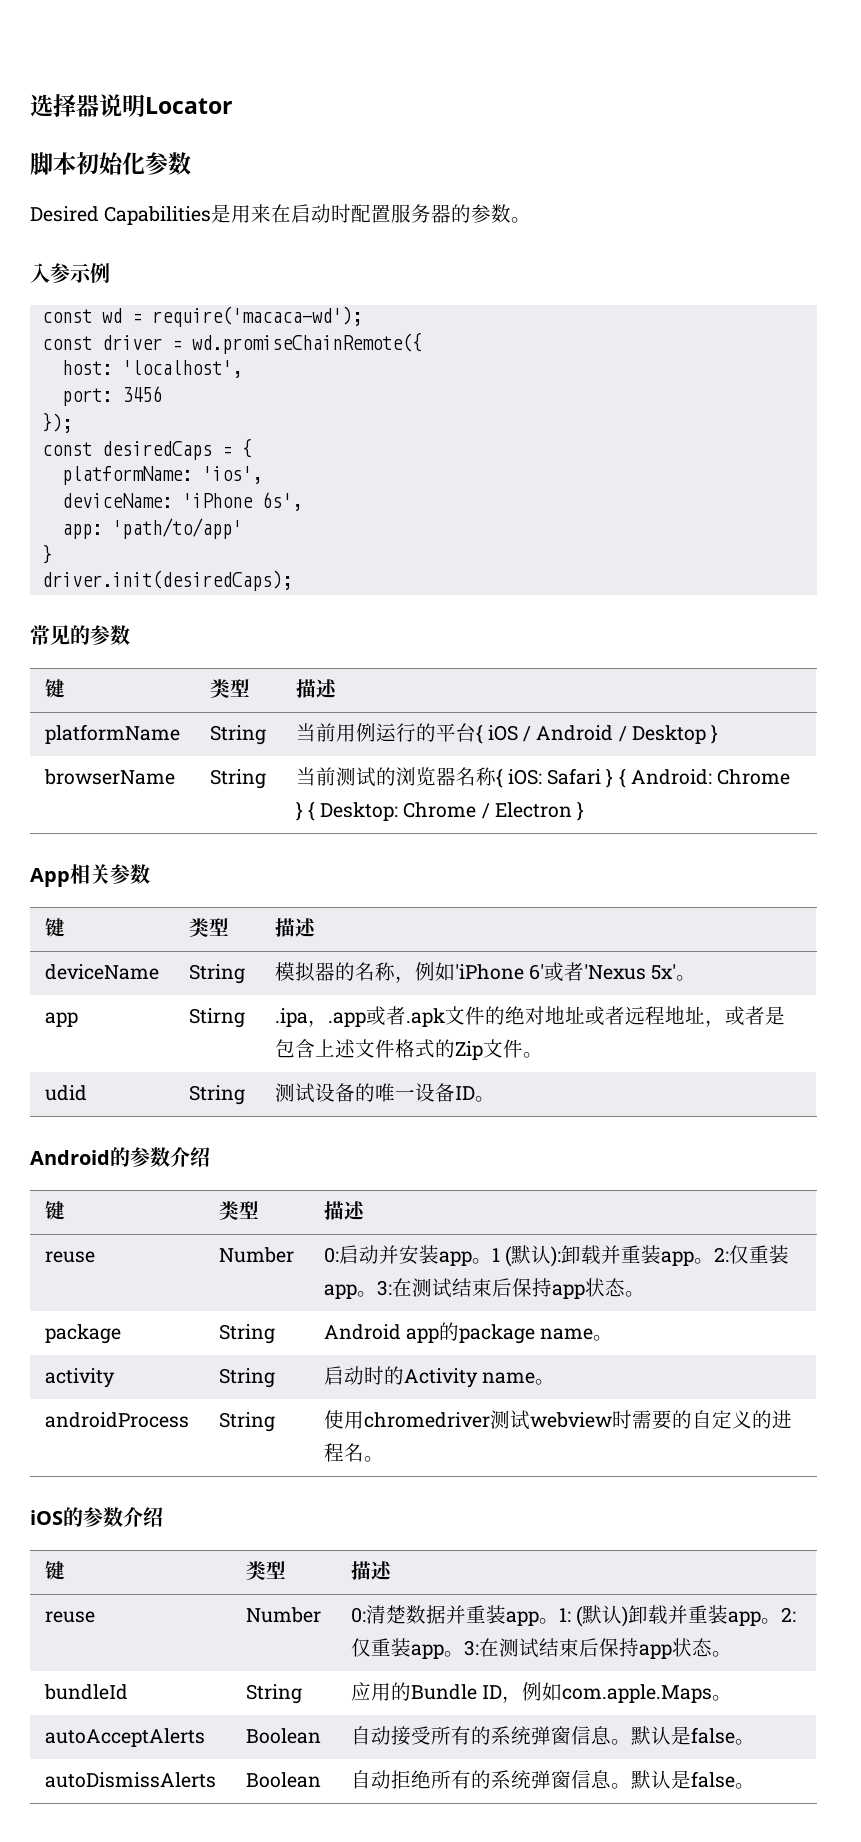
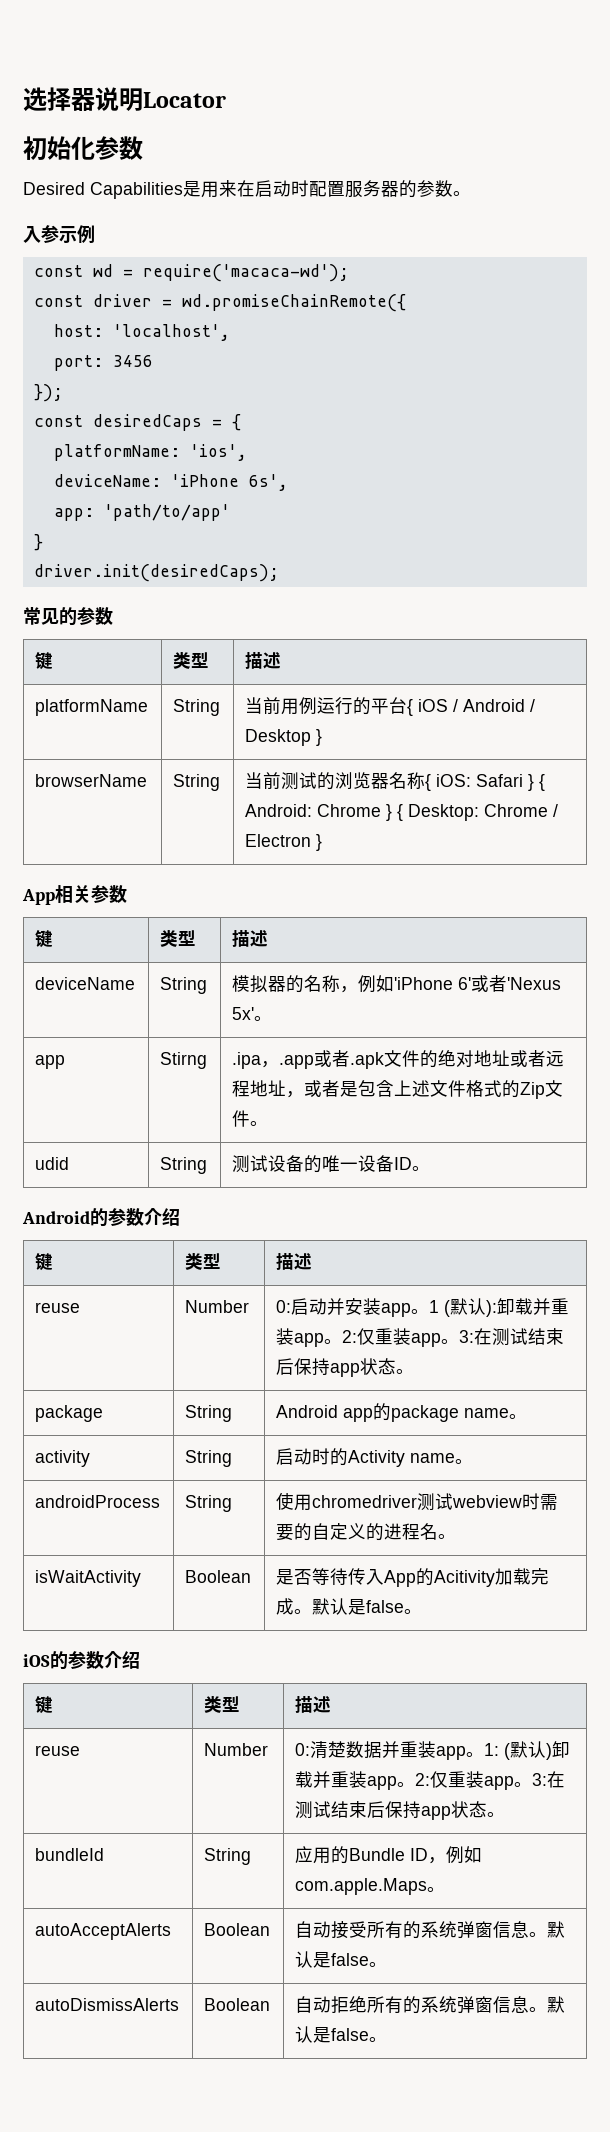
- 脚本初始化参数
+ 初始化参数
+ isWaitActivity | Boolean | 是否等待传入App的Acitivity加载完成。默认是false。

